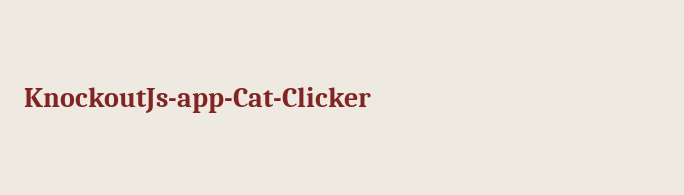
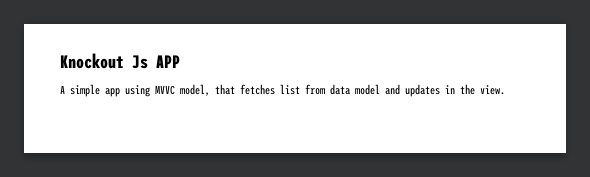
- KnockoutJs-app-Cat-Clicker
+ Knockout Js APP
+ A simple app using MVVC model, that fetches list from data model and updates in the view.

